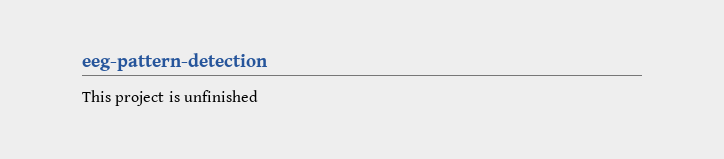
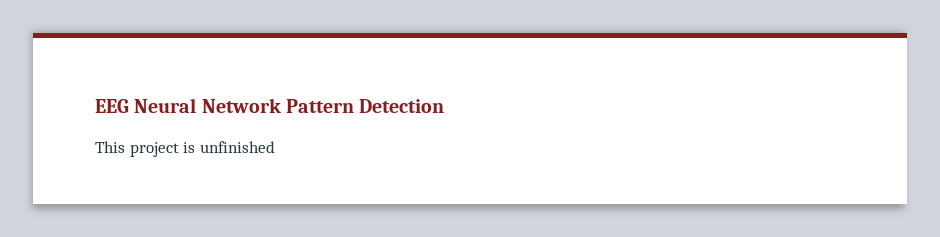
- eeg-pattern-detection
+ EEG Neural Network Pattern Detection

